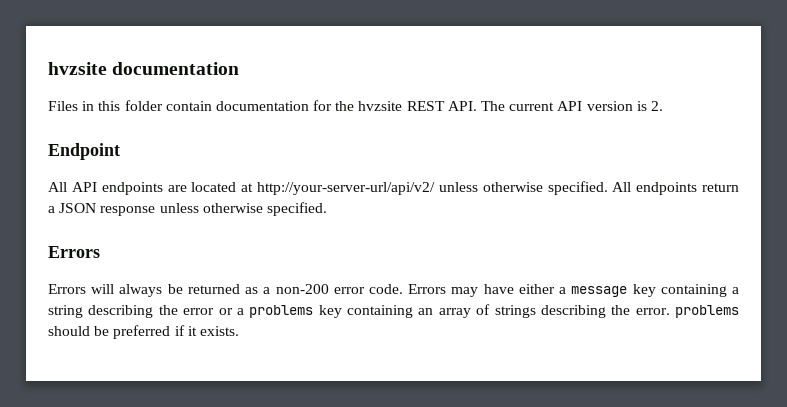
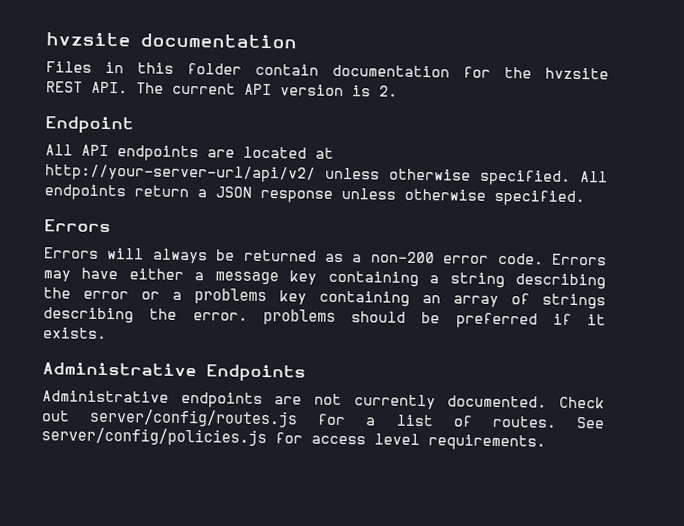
+ Administrative Endpoints
+ Administrative endpoints are not currently documented. Check out server/config/routes.js for a list of routes. See server/config/policies.js for access level requirements.

